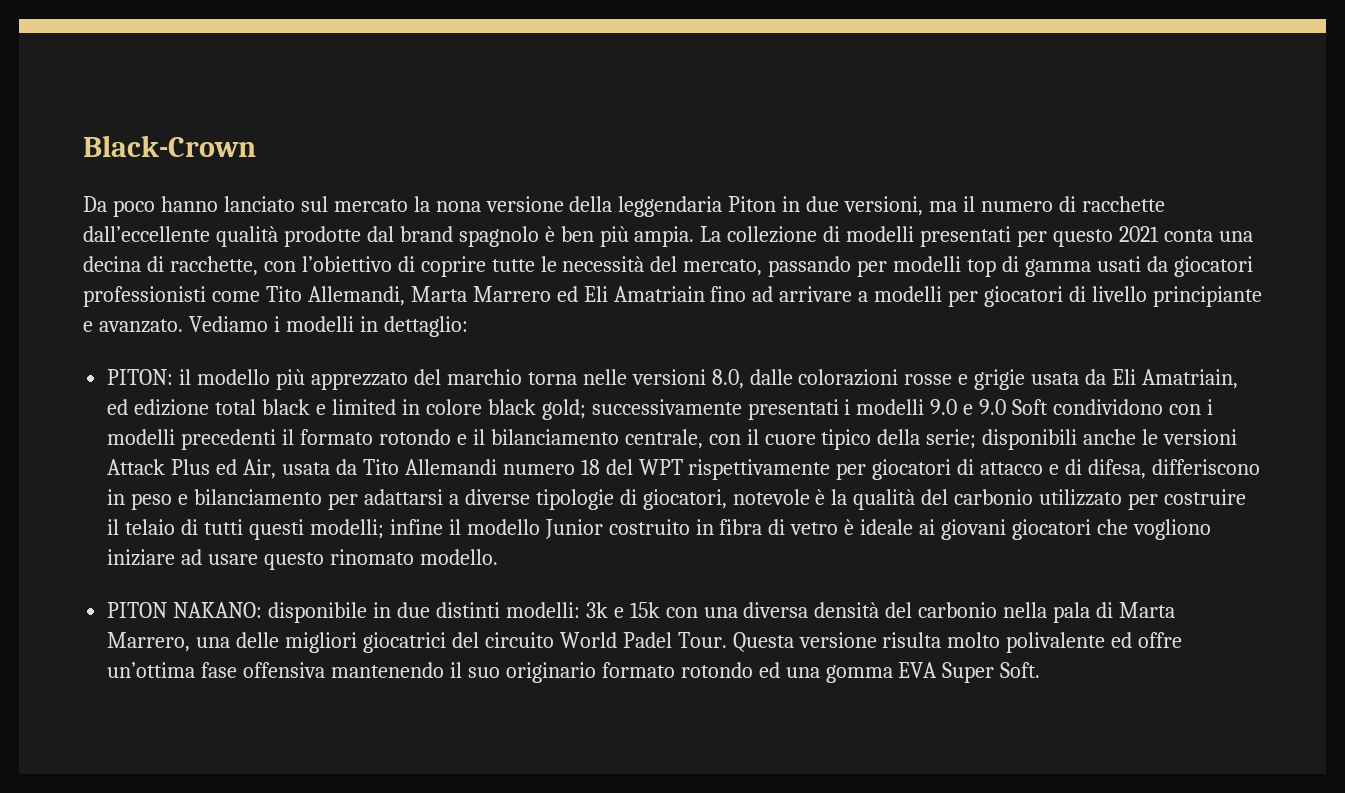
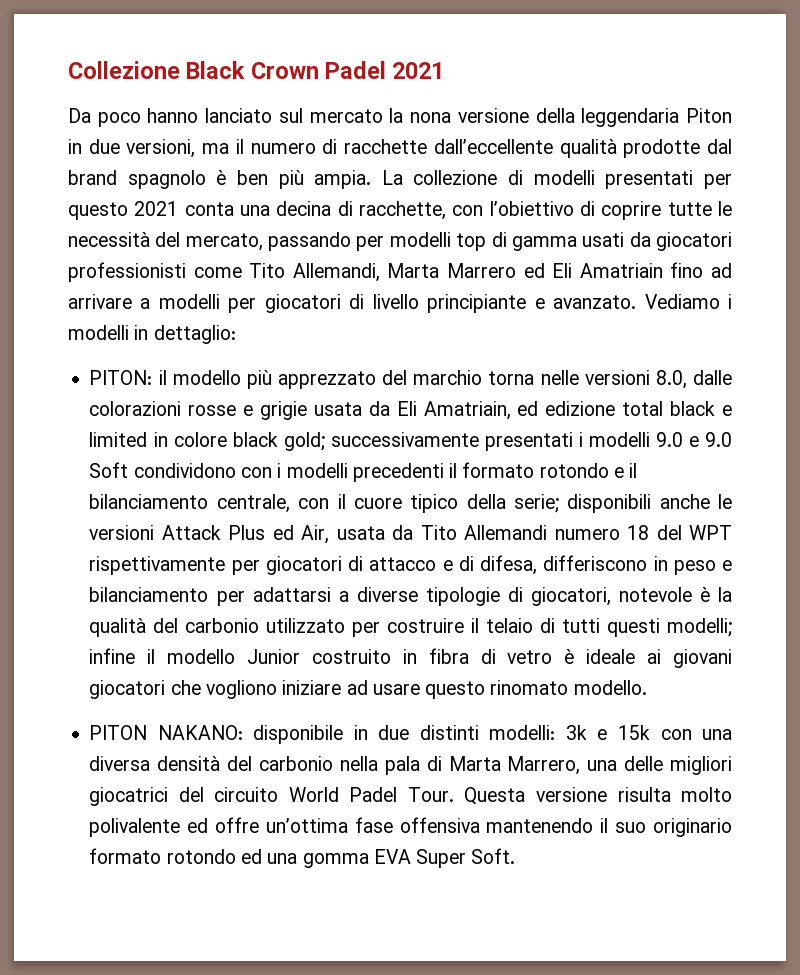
- Black-Crown
+ Collezione Black Crown Padel 2021

